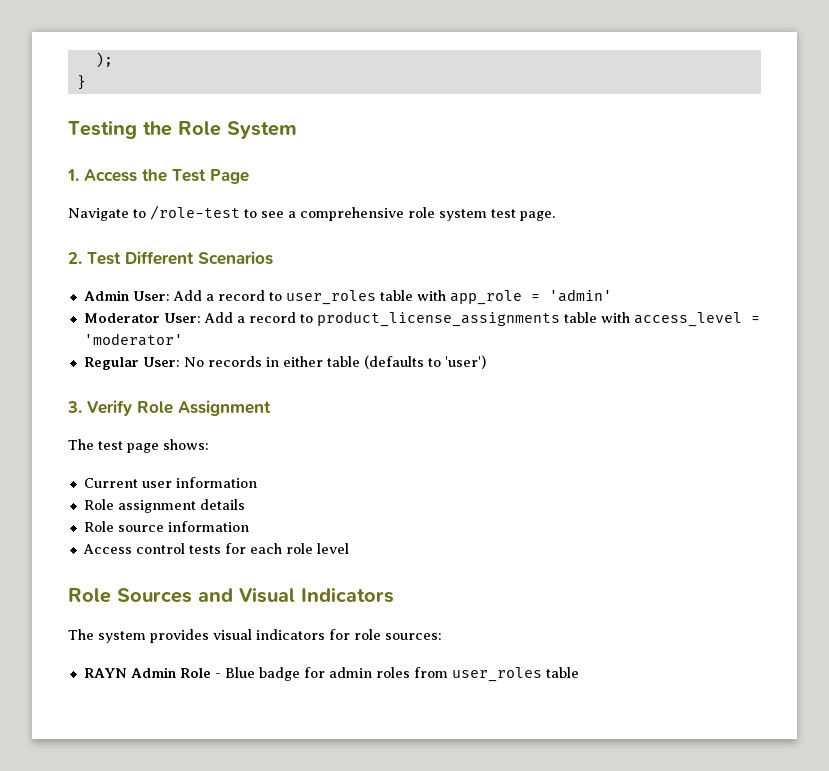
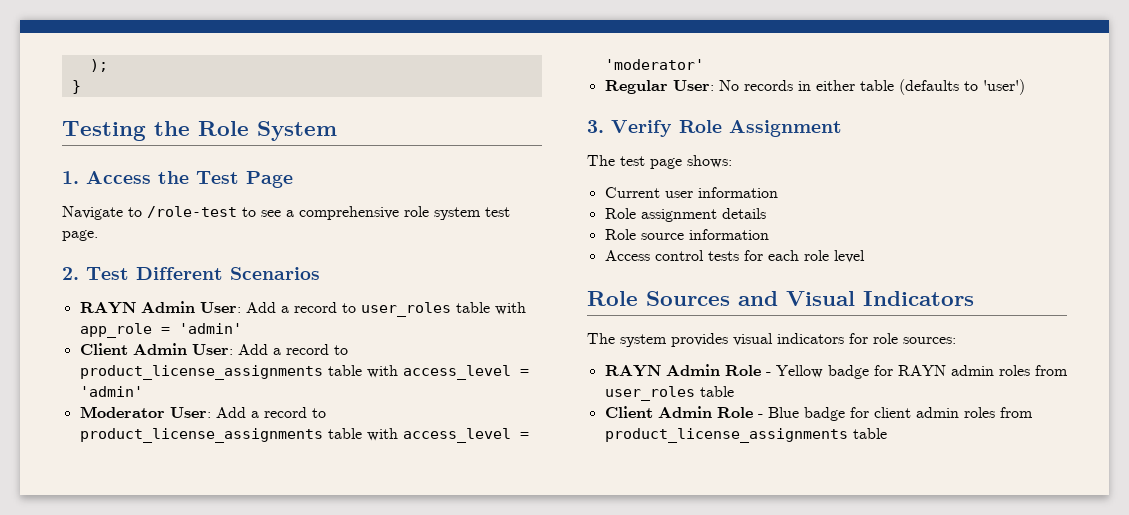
- Admin User: Add a record to user_roles table with app_role = 'admin'
+ RAYN Admin User: Add a record to user_roles table with app_role = 'admin'
+ Client Admin User: Add a record to product_license_assignments table with access_level = 'admin'
- RAYN Admin Role - Blue badge for admin roles from user_roles table
+ RAYN Admin Role - Yellow badge for RAYN admin roles from user_roles table
+ Client Admin Role - Blue badge for client admin roles from product_license_assignments table

